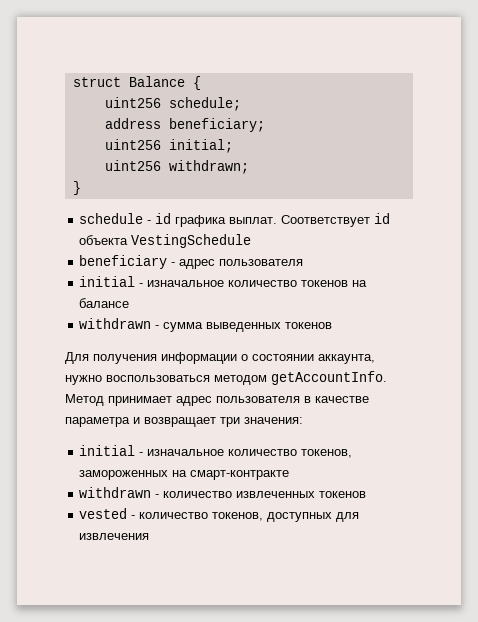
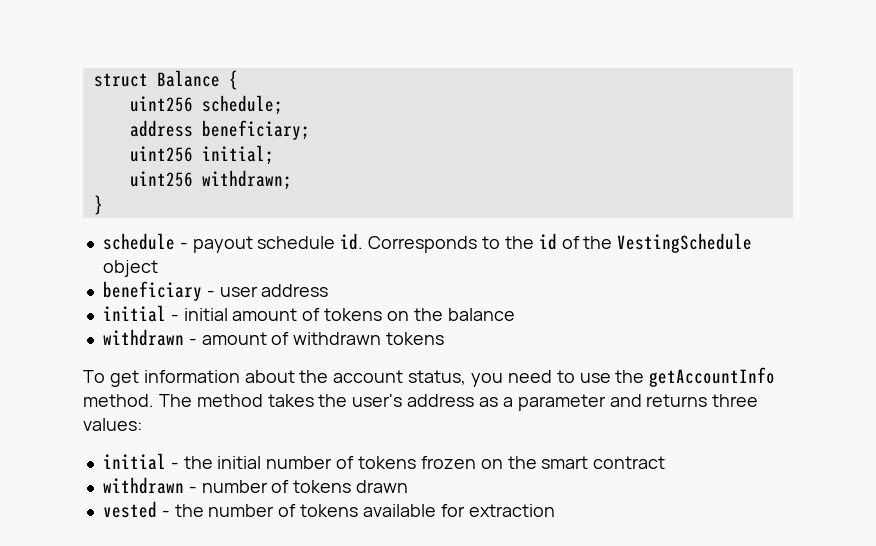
- schedule - id графика выплат. Соответствует id объекта VestingSchedule
+ schedule - payout schedule id. Corresponds to the id of the VestingSchedule object
- beneficiary - адрес пользователя
- initial - изначальное количество токенов на балансе
- withdrawn - сумма выведенных токенов
- Для получения информации о состоянии аккаунта, нужно воспользоваться методом getAccountInfo. Метод принимает адрес пользователя в качестве параметра и возвращает три значения:
- initial - изначальное количество токенов, замороженных на смарт-контракте
- withdrawn - количество извлеченных токенов
- vested - количество токенов, доступных для извлечения
+ beneficiary - user address
+ initial - initial amount of tokens on the balance
+ withdrawn - amount of withdrawn tokens
+ To get information about the account status, you need to use the getAccountInfo method. The method takes the user's address as a parameter and returns three values:
+ initial - the initial number of tokens frozen on the smart contract
+ withdrawn - number of tokens drawn
+ vested - the number of tokens available for extraction

